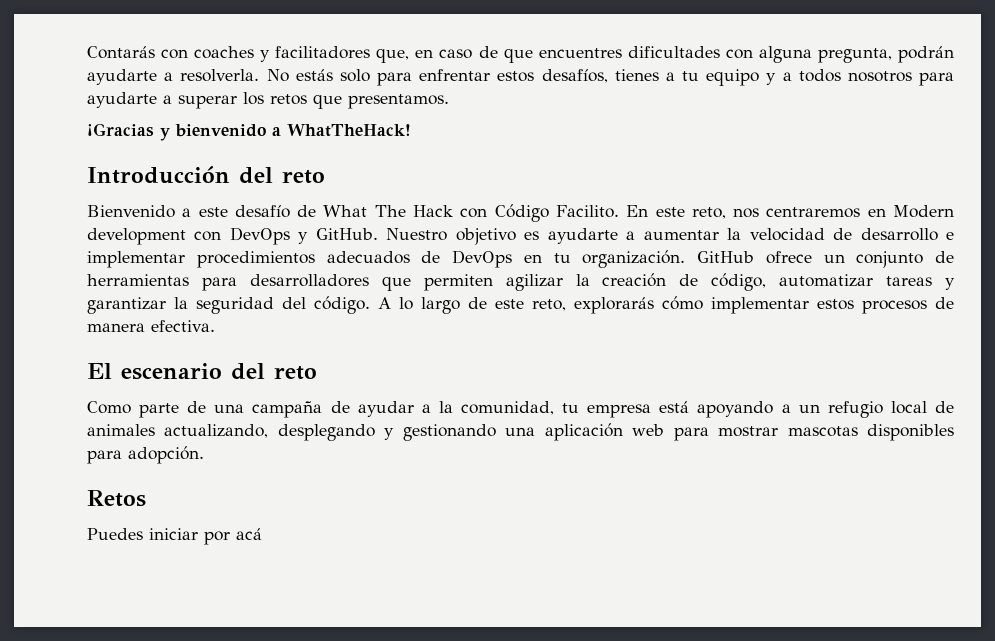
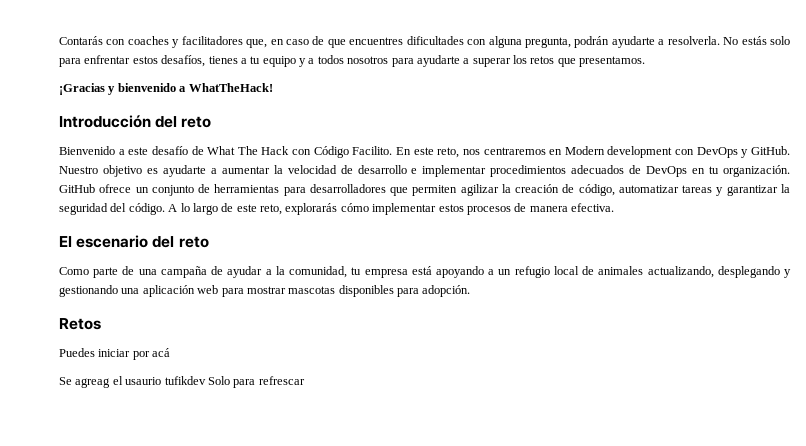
+ Se agreag el usaurio tufikdev Solo para refrescar

